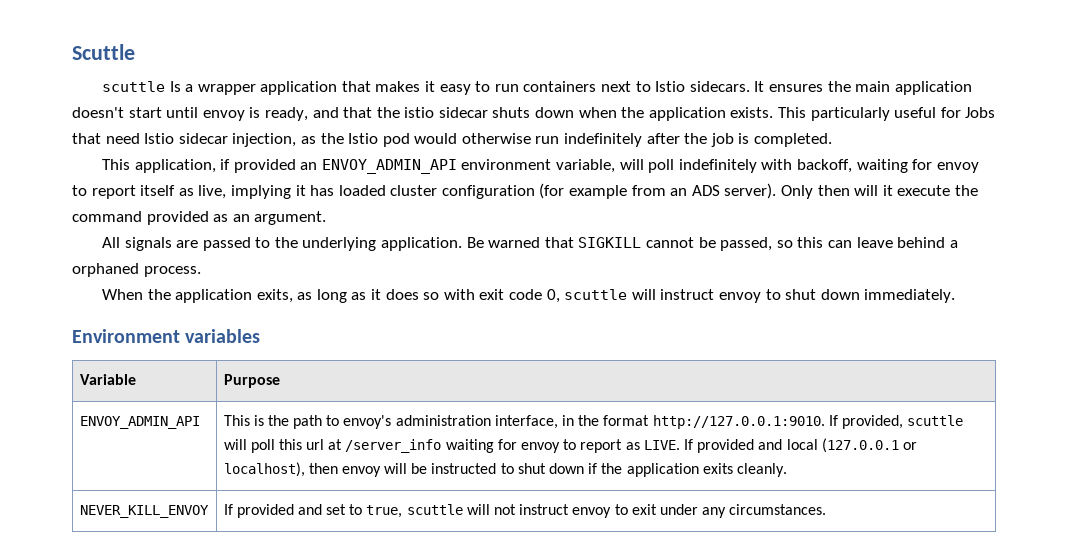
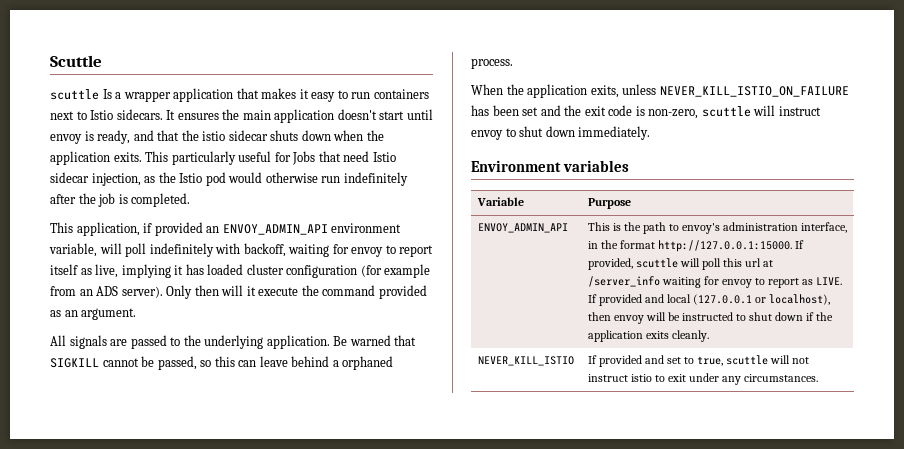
- It ensures the main application doesn't start until envoy is ready, and that the istio sidecar shuts down when the application exists.
+ It ensures the main application doesn't start until envoy is ready, and that the istio sidecar shuts down when the application exits.
- When the application exits, as long as it does so with exit code 0, scuttle will instruct envoy to shut down immediately.
+ When the application exits, unless NEVER_KILL_ISTIO_ON_FAILURE has been set and the exit code is non-zero, scuttle will instruct envoy to shut down immediately.
- This is the path to envoy's administration interface, in the format http://127.0.0.1:9010. If provided, scuttle will poll this url at /server_info waiting for envoy to report as LIVE.
+ This is the path to envoy's administration interface, in the format http://127.0.0.1:15000. If provided, scuttle will poll this url at /server_info waiting for envoy to report as LIVE.
- NEVER_KILL_ENVOY | If provided and set to true, scuttle will not instruct envoy to exit under any circumstances.
+ NEVER_KILL_ISTIO | If provided and set to true, scuttle will not instruct istio to exit under any circumstances.

